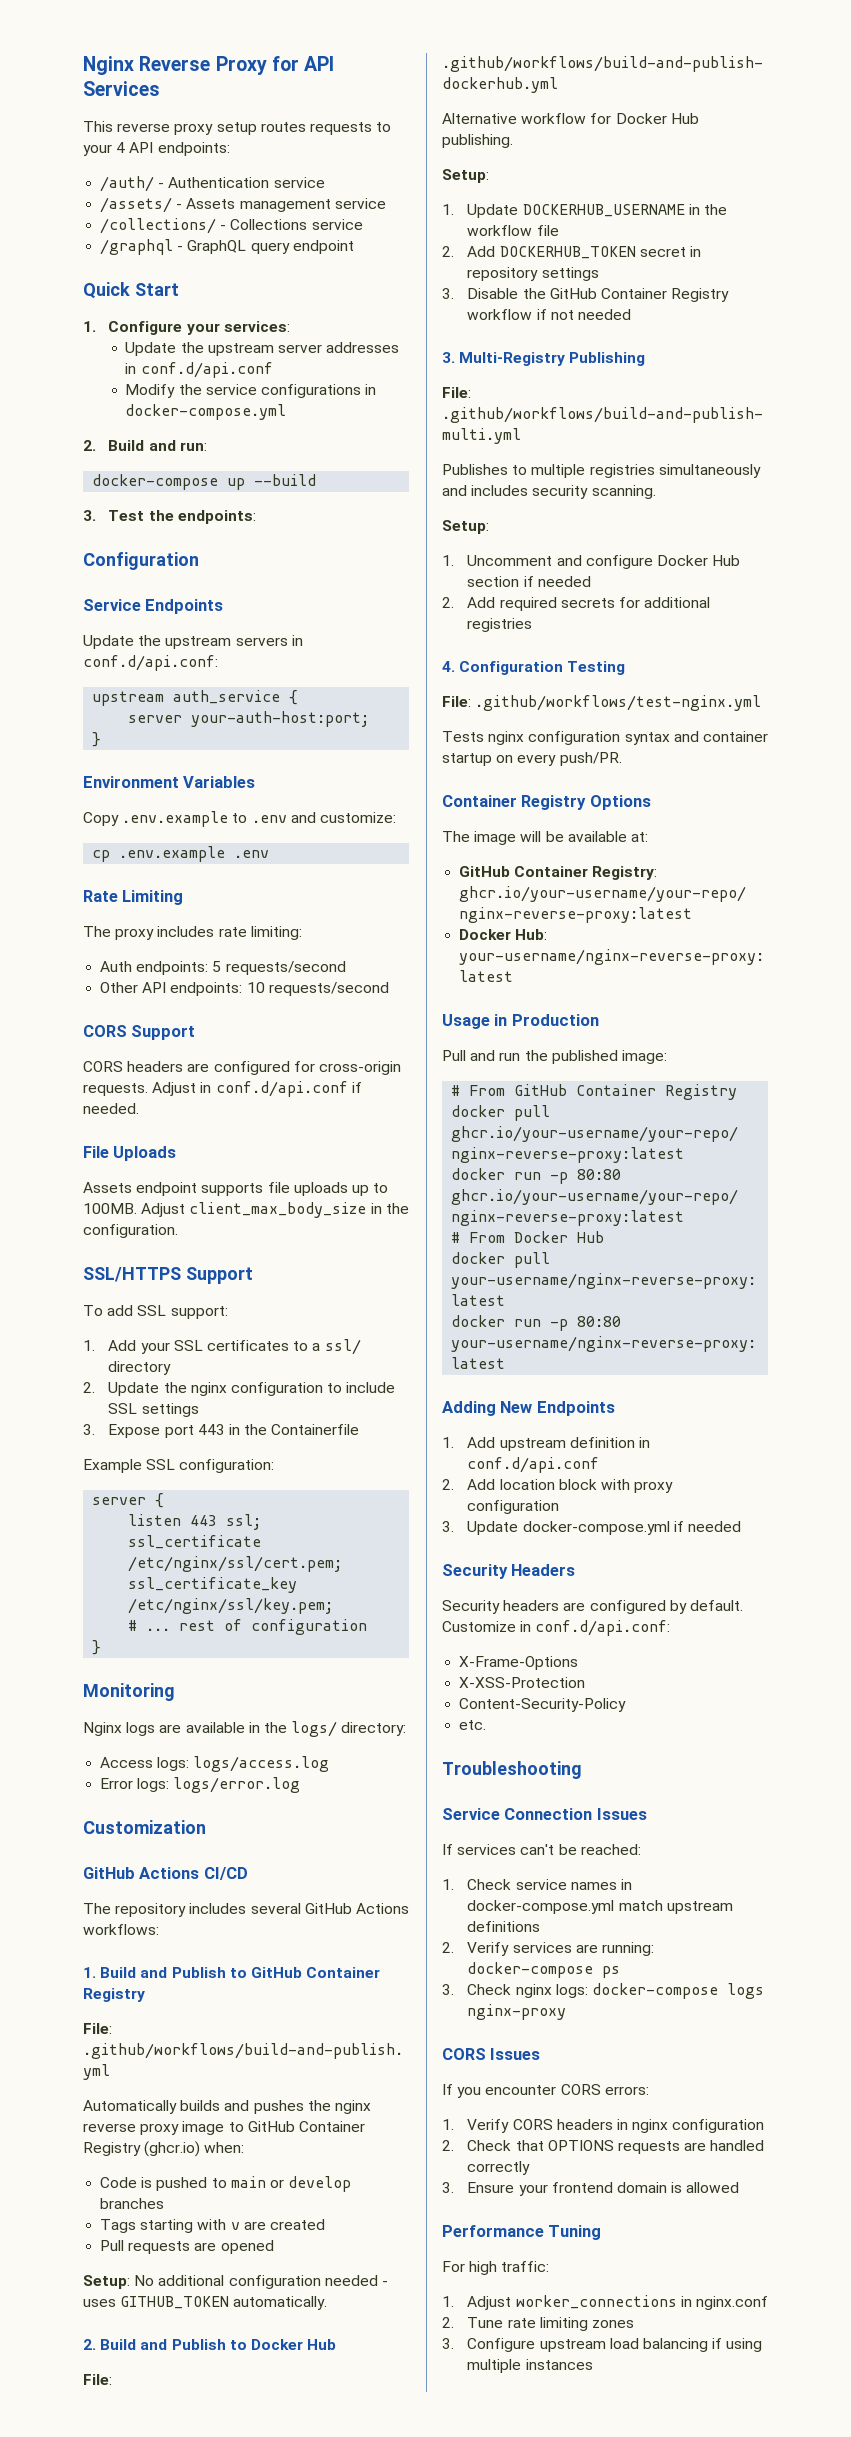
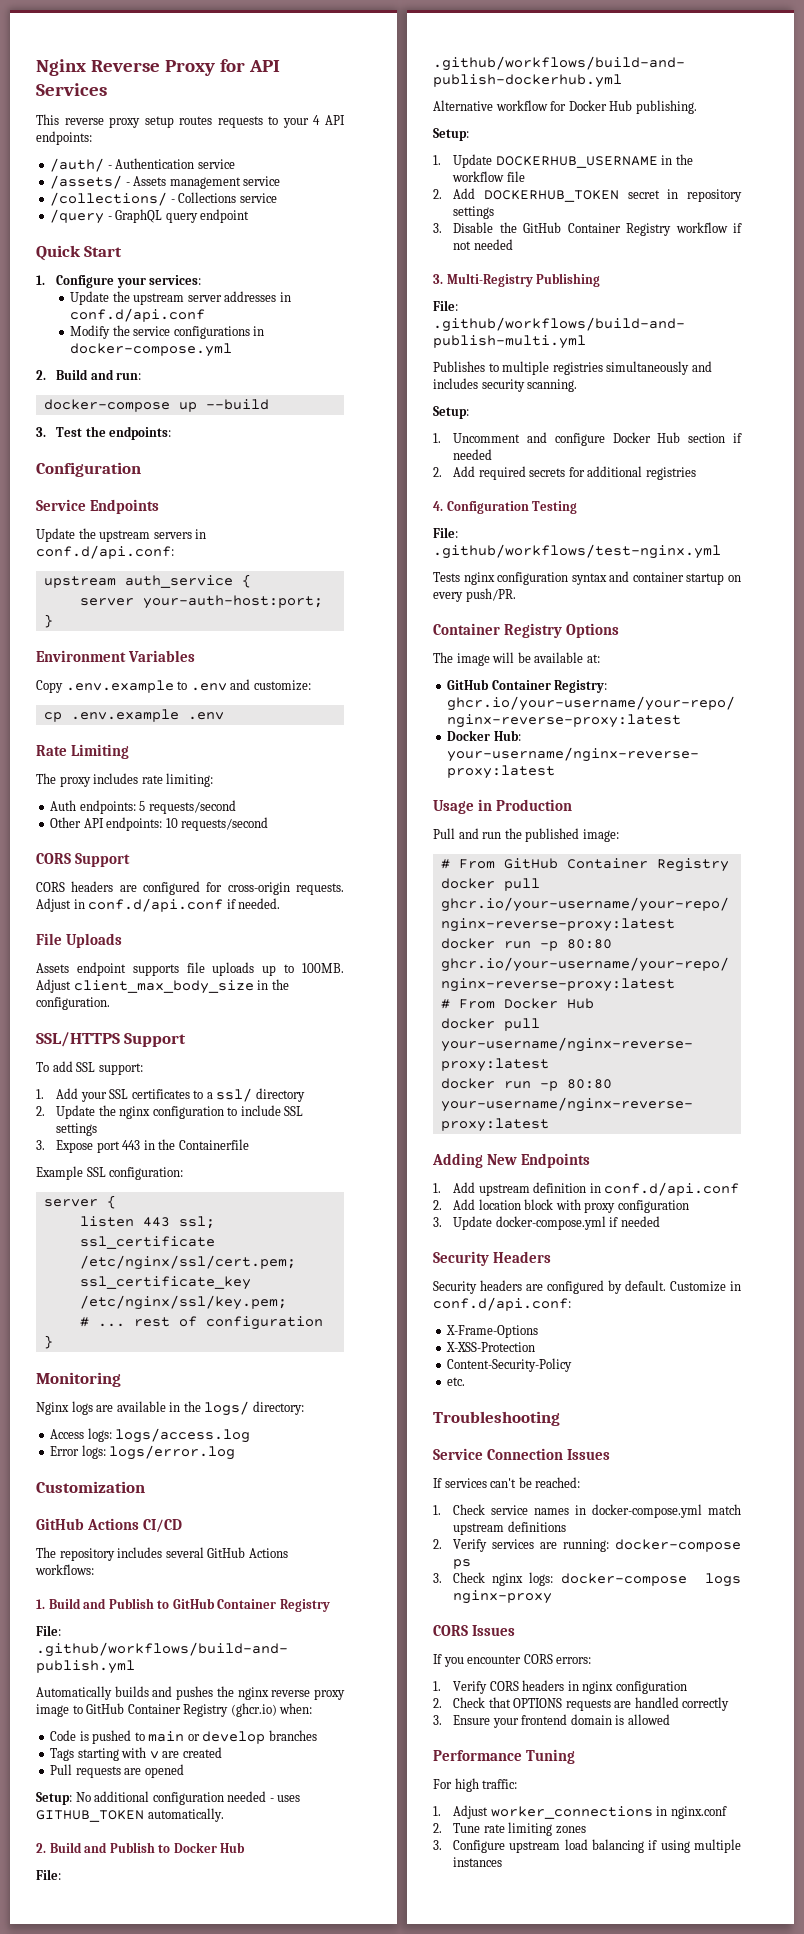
- /graphql - GraphQL query endpoint
+ /query - GraphQL query endpoint

